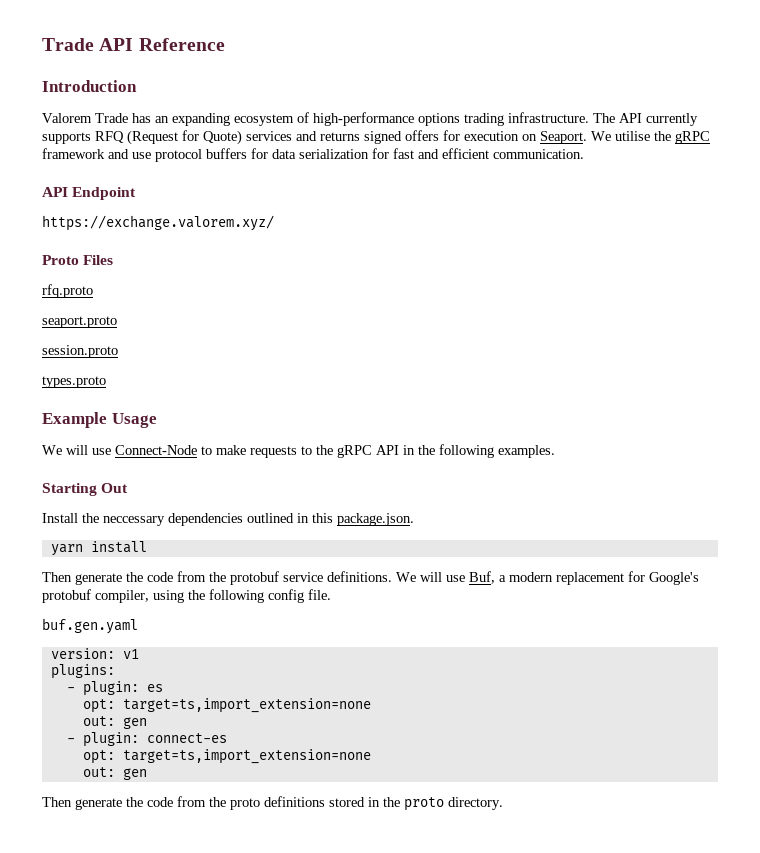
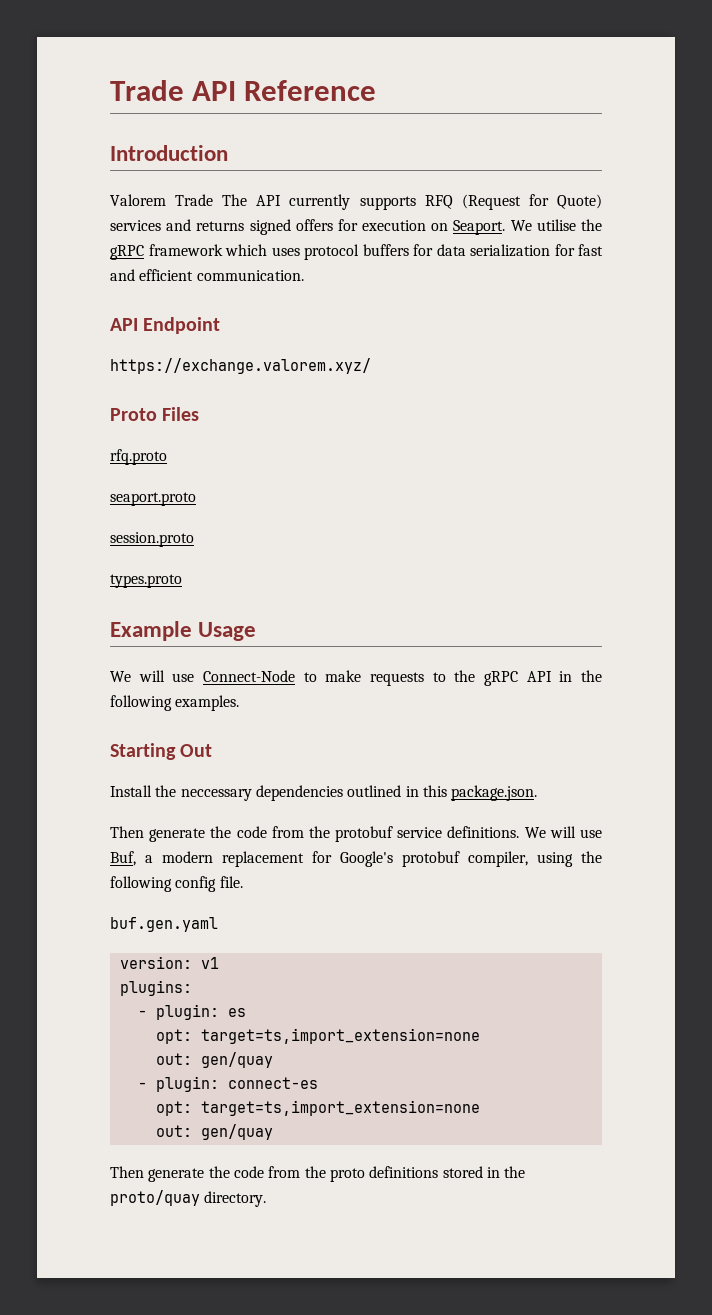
- Valorem Trade has an expanding ecosystem of high-performance options trading infrastructure. The API currently supports RFQ (Request for Quote) services and returns signed offers for execution on Seaport.
+ Valorem Trade The API currently supports RFQ (Request for Quote) services and returns signed offers for execution on Seaport.
- We utilise the gRPC framework and use protocol buffers for data serialization for fast and efficient communication.
+ We utilise the gRPC framework which uses protocol buffers for data serialization for fast and efficient communication.
- yarn install
  - plugin: es
  opt: target=ts,import_extension=none
- out: gen
+ out: gen/quay
  - plugin: connect-es
  opt: target=ts,import_extension=none
- out: gen
+ out: gen/quay
- Then generate the code from the proto definitions stored in the proto directory.
+ Then generate the code from the proto definitions stored in the proto/quay directory.

